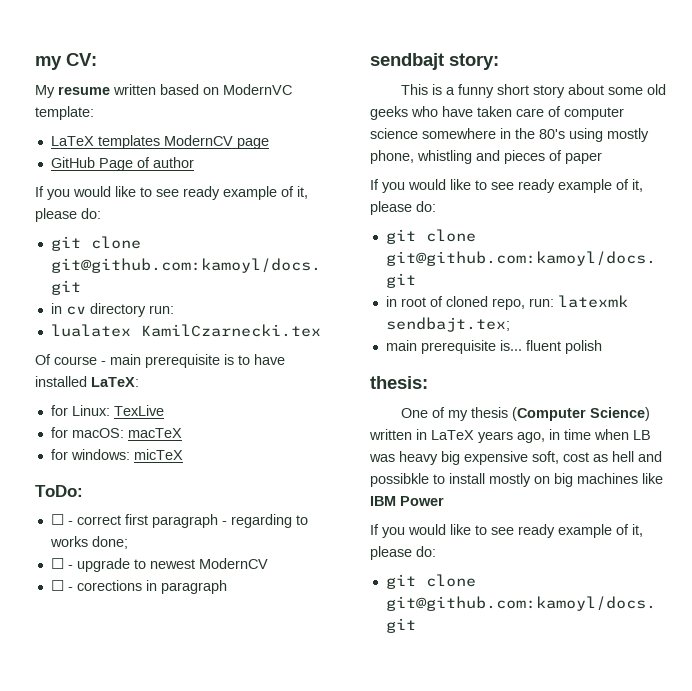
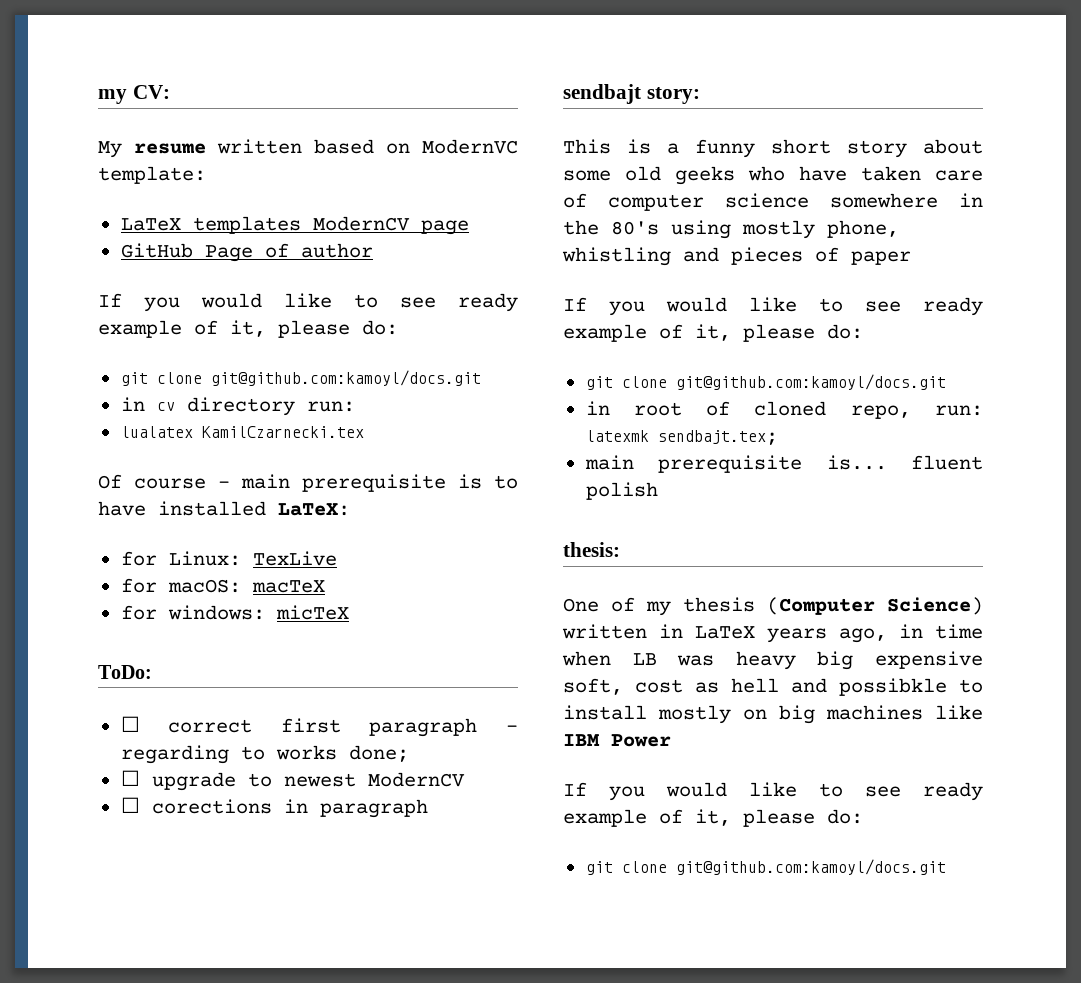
- ☐ - correct first paragraph - regarding to works done;
+ ☐ correct first paragraph - regarding to works done;
- ☐ - upgrade to newest ModernCV
+ ☐ upgrade to newest ModernCV
- ☐ - corections in paragraph
+ ☐ corections in paragraph

